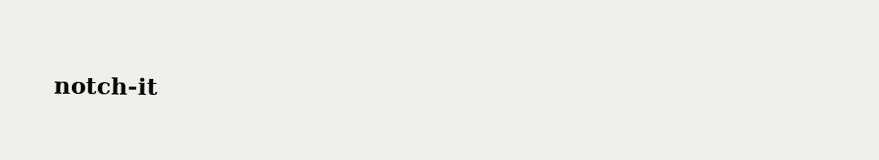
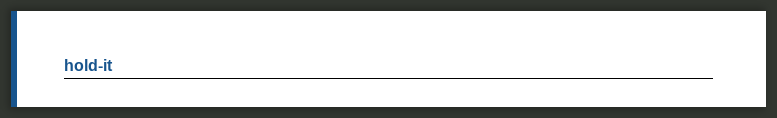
- notch-it
+ hold-it

